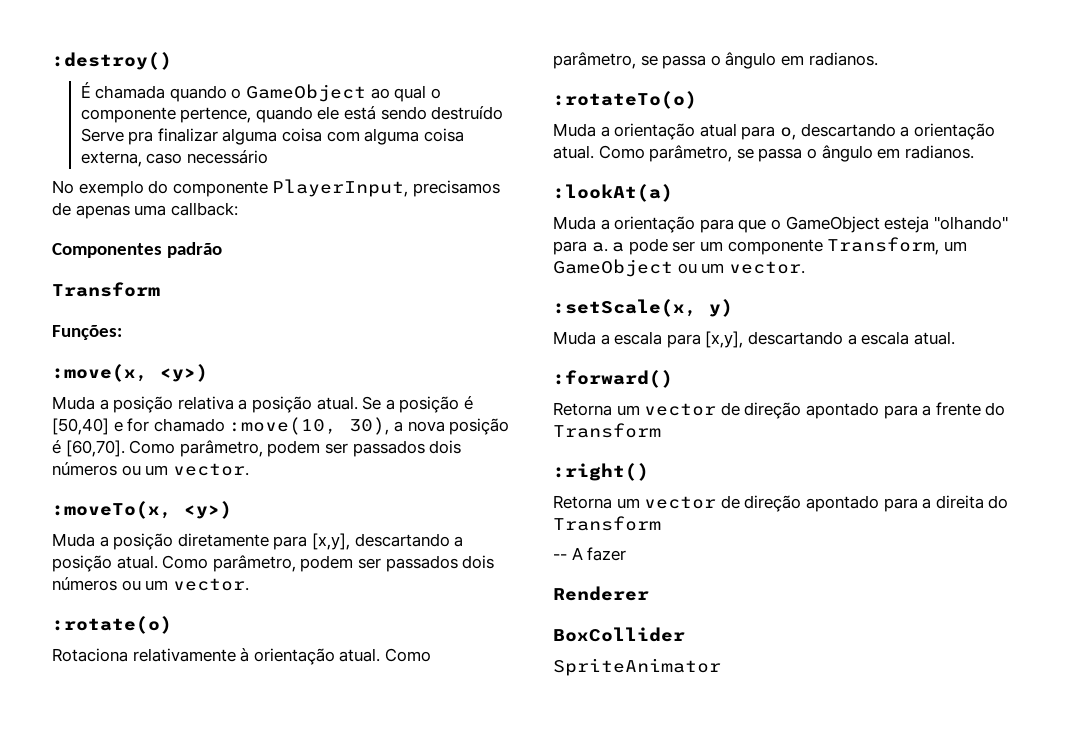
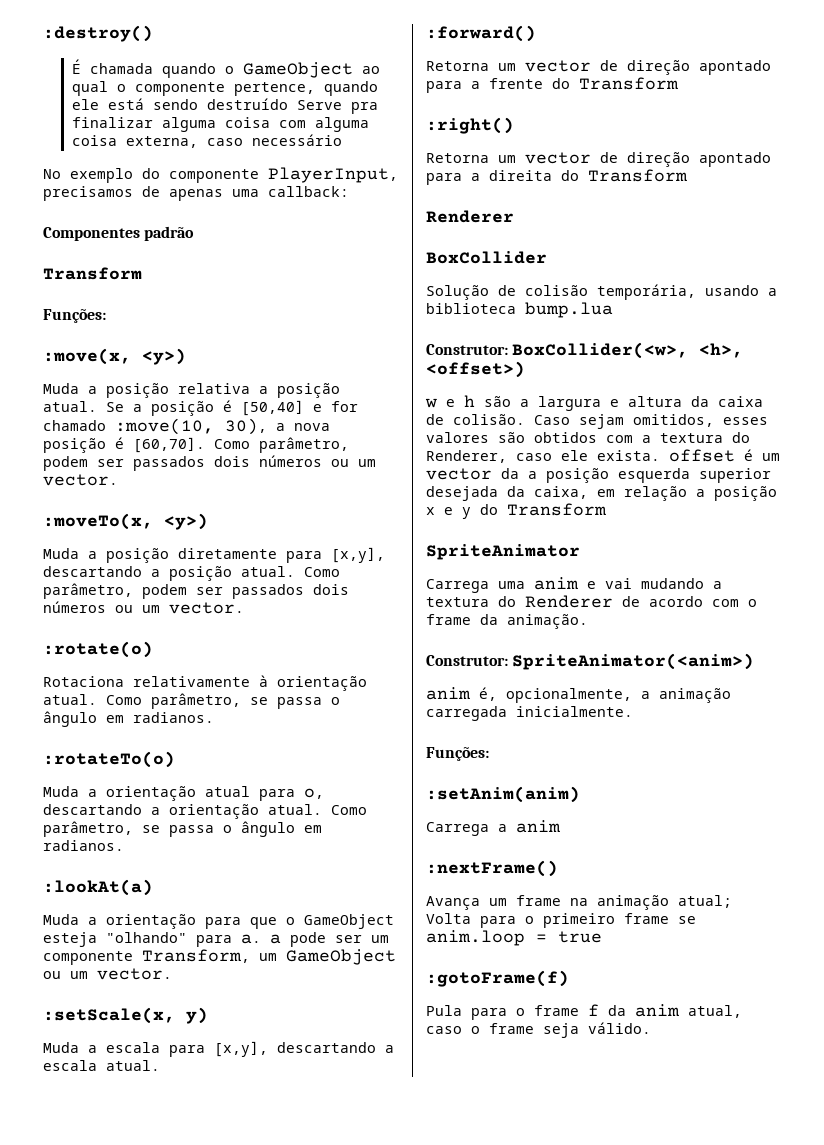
- -- A fazer
+ Solução de colisão temporária, usando a biblioteca bump.lua
+ Construtor: BoxCollider(<w>, <h>, <offset>)
+ w e h são a largura e altura da caixa de colisão. Caso sejam omitidos, esses valores são obtidos com a textura do Renderer, caso ele exista. offset é um vector da a posição esquerda superior desejada da caixa, em relação a posição x e y do Transform
  SpriteAnimator
+ Carrega uma anim e vai mudando a textura do Renderer de acordo com o frame da animação.
+ Construtor: SpriteAnimator(<anim>)
+ anim é, opcionalmente, a animação carregada inicialmente.
+ Funções:
+ :setAnim(anim)
+ Carrega a anim
+ :nextFrame()
+ Avança um frame na animação atual; Volta para o primeiro frame se anim.loop = true
+ :gotoFrame(f)
+ Pula para o frame f da anim atual, caso o frame seja válido.

